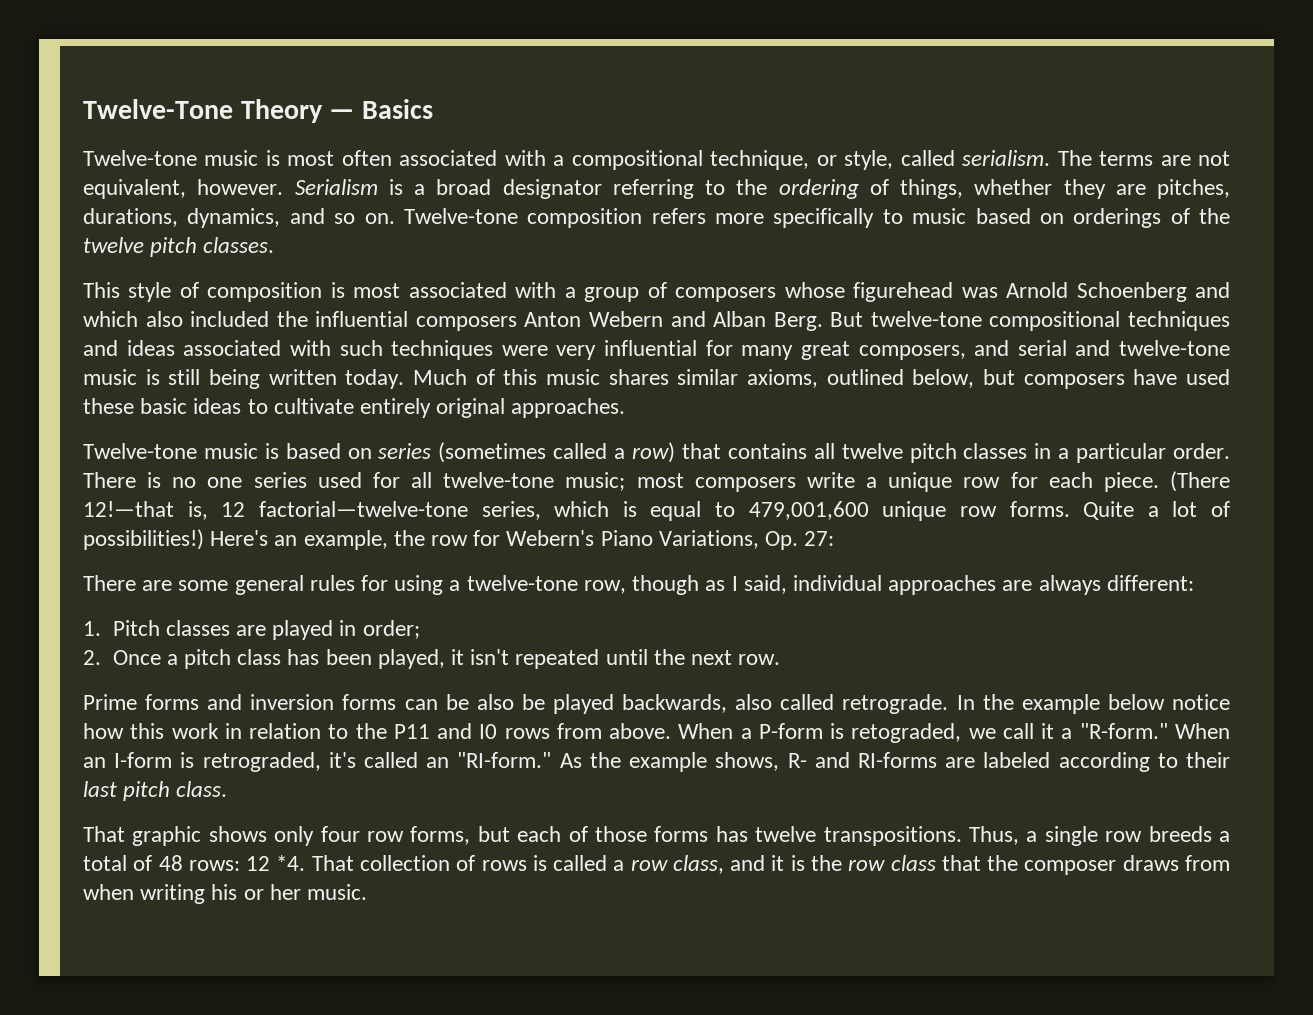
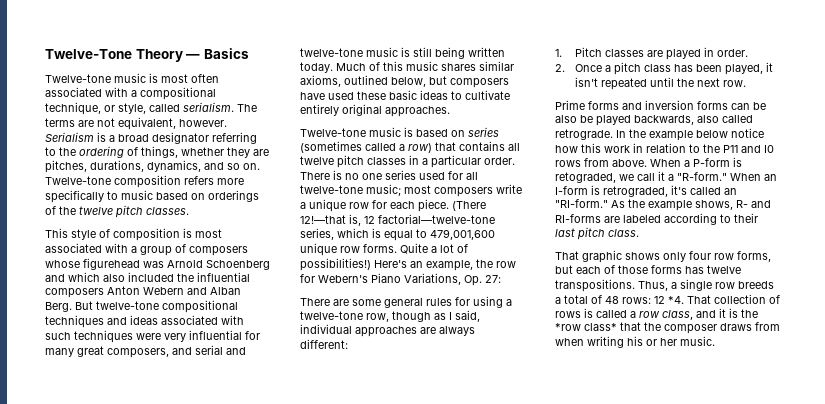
- 1. Pitch classes are played in order;
+ 1. Pitch classes are played in order.
- That collection of rows is called a row class, and it is the row class that the composer draws from when writing his or her music.
+ That collection of rows is called a row class, and it is the *row class* that the composer draws from when writing his or her music.

